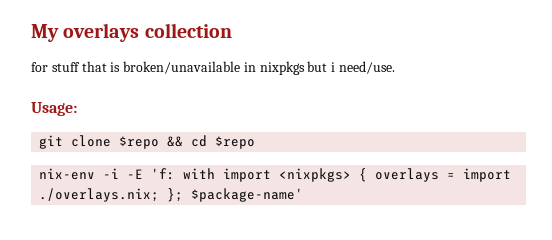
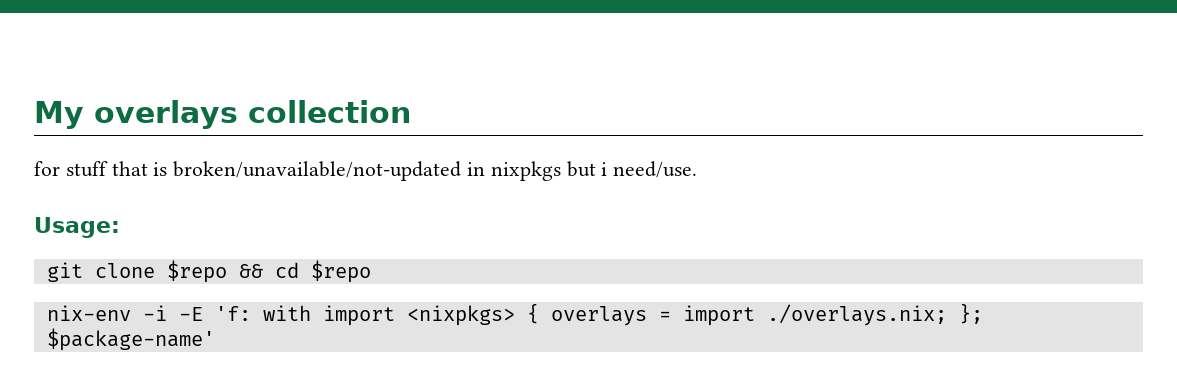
- for stuff that is broken/unavailable in nixpkgs but i need/use.
+ for stuff that is broken/unavailable/not-updated in nixpkgs but i need/use.

